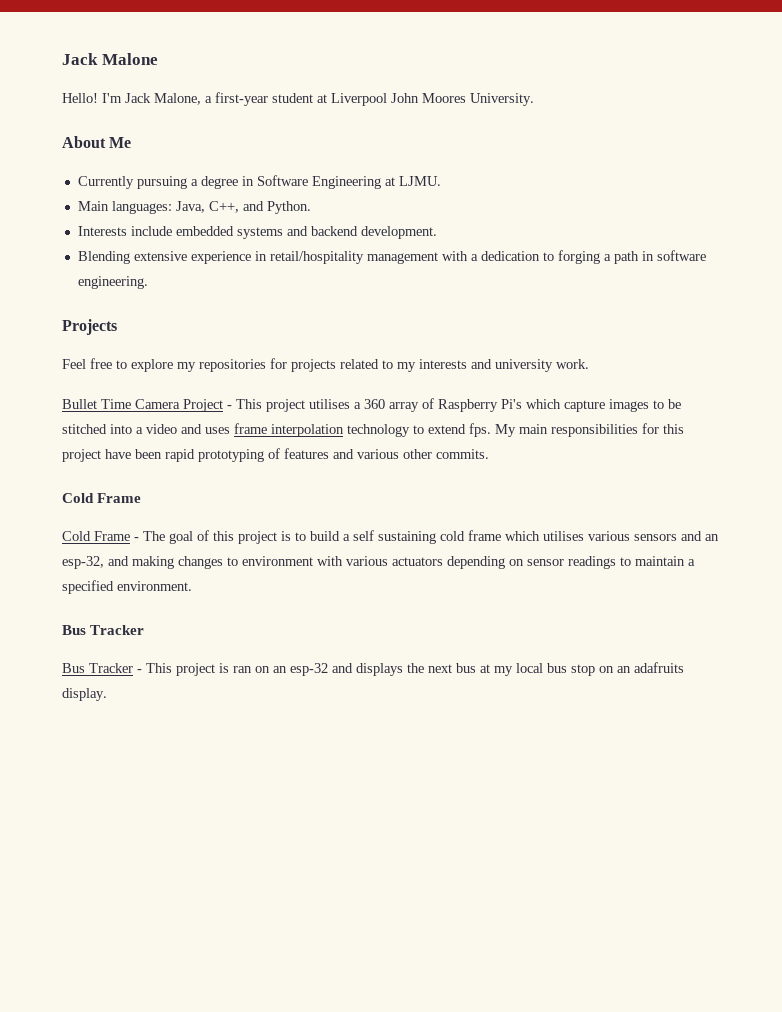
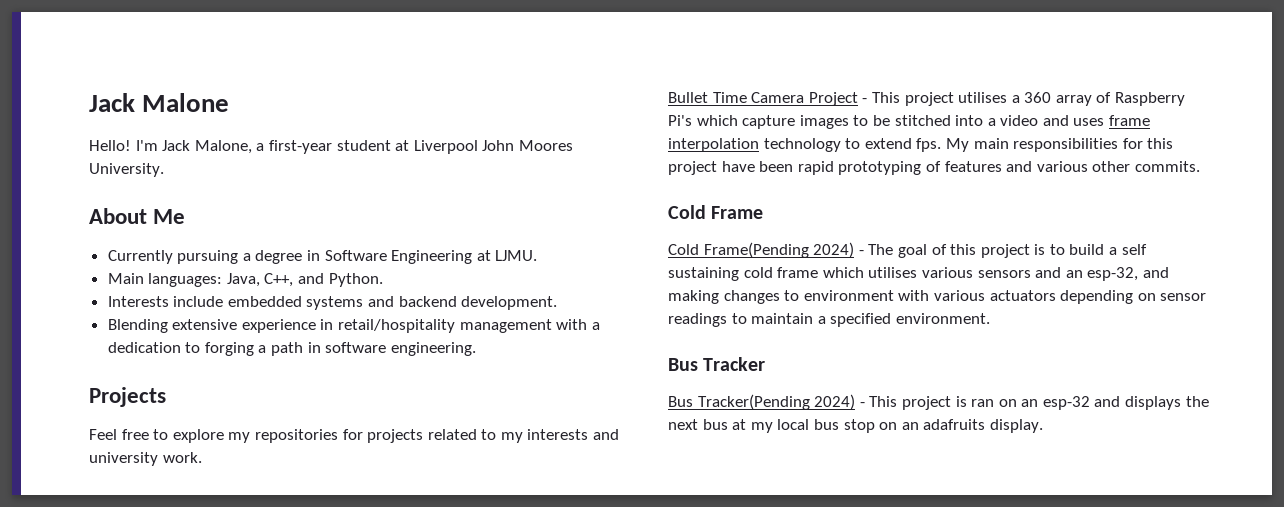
- Cold Frame - The goal of this project is to build a self sustaining cold frame which utilises various sensors and an esp-32, and making changes to environment with various actuators depending on sensor readings to maintain a specified environment.
+ Cold Frame(Pending 2024) - The goal of this project is to build a self sustaining cold frame which utilises various sensors and an esp-32, and making changes to environment with various actuators depending on sensor readings to maintain a specified environment.
- Bus Tracker - This project is ran on an esp-32 and displays the next bus at my local bus stop on an adafruits display.
+ Bus Tracker(Pending 2024) - This project is ran on an esp-32 and displays the next bus at my local bus stop on an adafruits display.

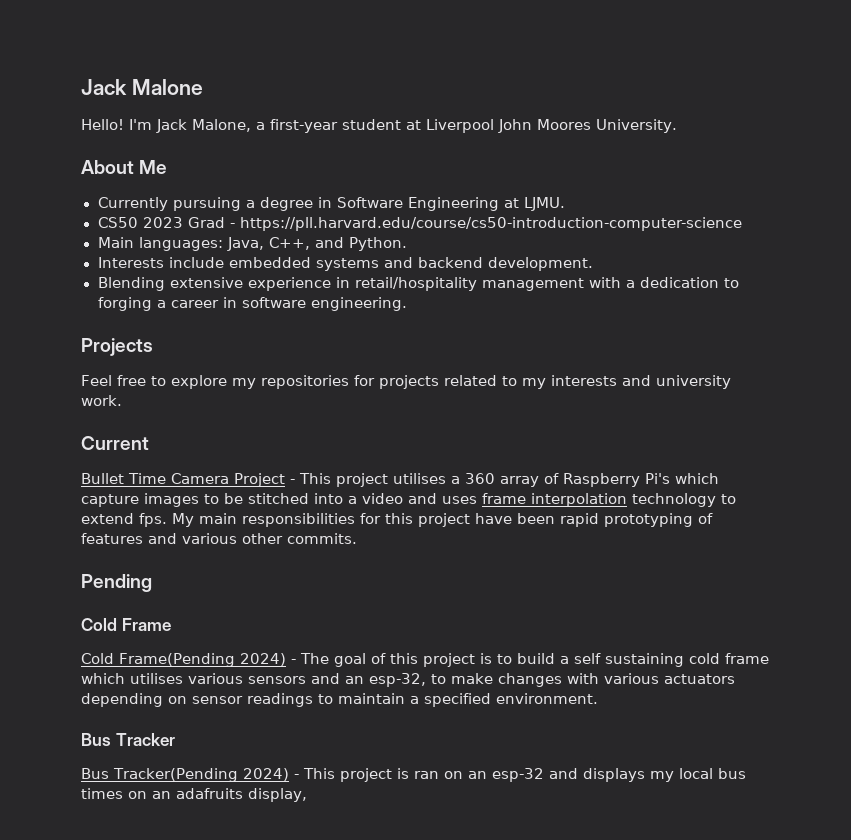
+ CS50 2023 Grad - https://pll.harvard.edu/course/cs50-introduction-computer-science
- Blending extensive experience in retail/hospitality management with a dedication to forging a path in software engineering.
+ Blending extensive experience in retail/hospitality management with a dedication to forging a career in software engineering.
+ Current
+ Pending
- Cold Frame(Pending 2024) - The goal of this project is to build a self sustaining cold frame which utilises various sensors and an esp-32, and making changes to environment with various actuators depending on sensor readings to maintain a specified environment.
+ Cold Frame(Pending 2024) - The goal of this project is to build a self sustaining cold frame which utilises various sensors and an esp-32, to make changes with various actuators depending on sensor readings to maintain a specified environment.
- Bus Tracker(Pending 2024) - This project is ran on an esp-32 and displays the next bus at my local bus stop on an adafruits display.
+ Bus Tracker(Pending 2024) - This project is ran on an esp-32 and displays my local bus times on an adafruits display,

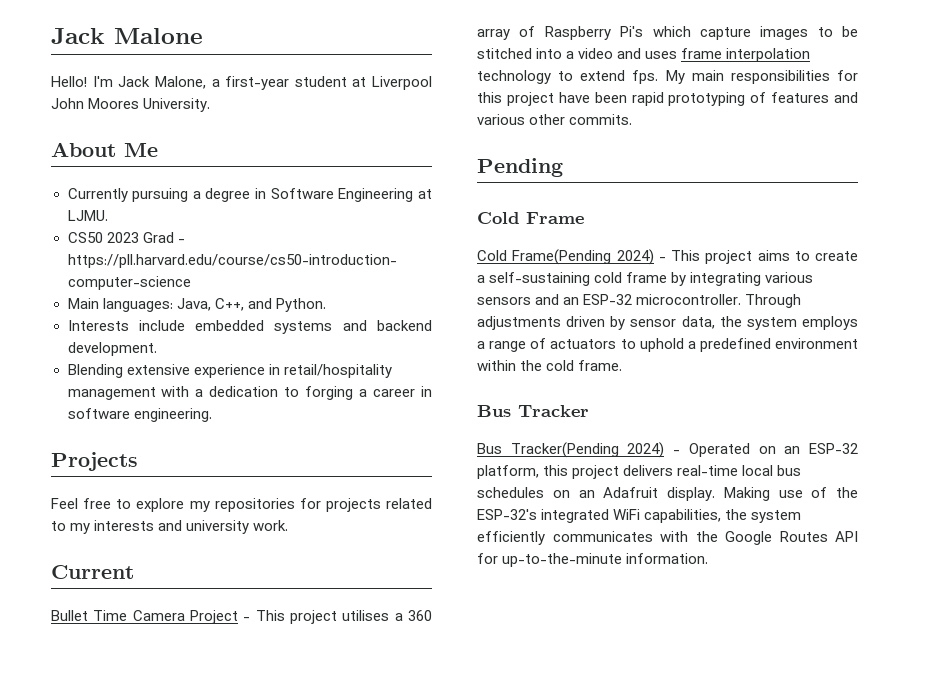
- Cold Frame(Pending 2024) - The goal of this project is to build a self sustaining cold frame which utilises various sensors and an esp-32, to make changes with various actuators depending on sensor readings to maintain a specified environment.
+ Cold Frame(Pending 2024) - This project aims to create a self-sustaining cold frame by integrating various sensors and an ESP-32 microcontroller. Through adjustments driven by sensor data, the system employs a range of actuators to uphold a predefined environment within the cold frame.
- Bus Tracker(Pending 2024) - This project is ran on an esp-32 and displays my local bus times on an adafruits display,
+ Bus Tracker(Pending 2024) - Operated on an ESP-32 platform, this project delivers real-time local bus schedules on an Adafruit display. Making use of the ESP-32's integrated WiFi capabilities, the system efficiently communicates with the Google Routes API for up-to-the-minute information.

